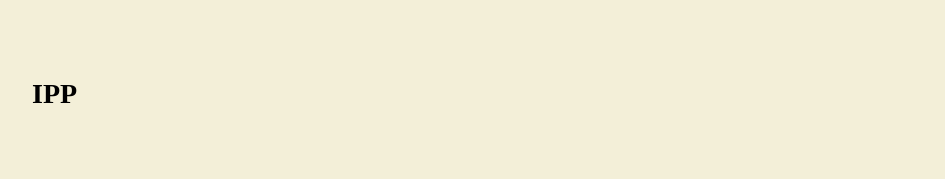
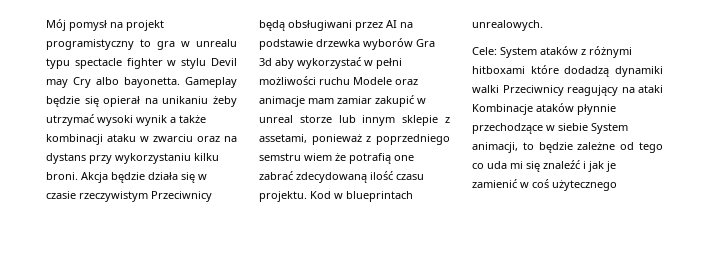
- IPP
+ Mój pomysł na projekt programistyczny to gra w unrealu typu spectacle fighter w stylu Devil may Cry albo bayonetta. Gameplay będzie się opierał na unikaniu żeby utrzymać wysoki wynik a także kombinacji ataku w zwarciu oraz na dystans przy wykorzystaniu kilku broni. Akcja będzie działa się w czasie rzeczywistym Przeciwnicy będą obsługiwani przez AI na podstawie drzewka wyborów Gra 3d aby wykorzystać w pełni możliwości ruchu Modele oraz animacje mam zamiar zakupić w unreal storze lub innym sklepie z assetami, ponieważ z poprzedniego semstru wiem że potrafią one zabrać zdecydowaną ilość czasu projektu. Kod w blueprintach unrealowych.
+ Cele: System ataków z różnymi hitboxami które dodadzą dynamiki walki Przeciwnicy reagujący na ataki Kombinacje ataków płynnie przechodzące w siebie System animacji, to będzie zależne od tego co uda mi się znaleźć i jak je zamienić w coś użytecznego

